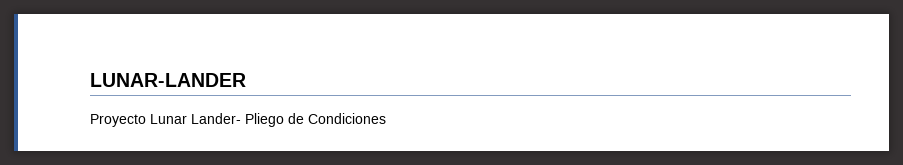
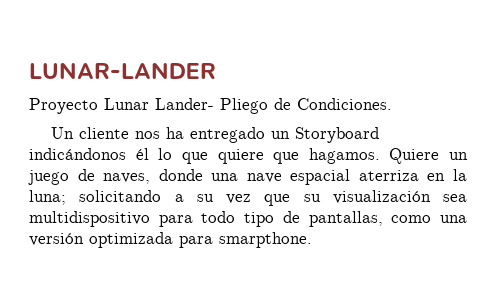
- Proyecto Lunar Lander- Pliego de Condiciones
+ Proyecto Lunar Lander- Pliego de Condiciones.
+ Un cliente nos ha entregado un Storyboard indicándonos él lo que quiere que hagamos. Quiere un juego de naves, donde una nave espacial aterriza en la luna; solicitando a su vez que su visualización sea multidispositivo para todo tipo de pantallas, como una versión optimizada para smarpthone.

